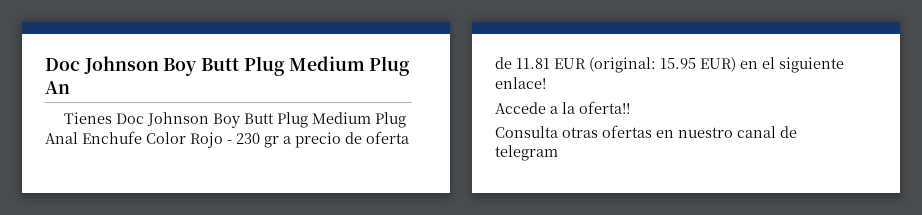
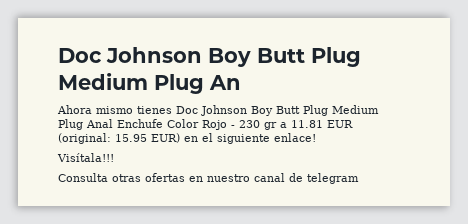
- Tienes Doc Johnson Boy Butt Plug Medium Plug Anal Enchufe Color Rojo - 230 gr a precio de oferta de 11.81 EUR (original: 15.95 EUR) en el siguiente enlace!
+ Ahora mismo tienes Doc Johnson Boy Butt Plug Medium Plug Anal Enchufe Color Rojo - 230 gr a 11.81 EUR (original: 15.95 EUR) en el siguiente enlace!
- Accede a la oferta!!
+ Visítala!!!

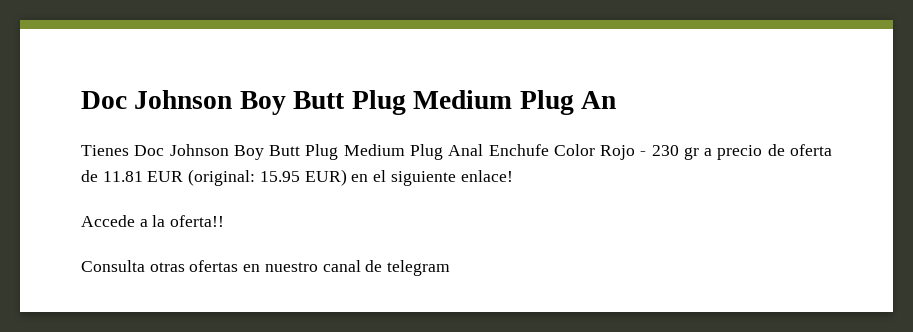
- Ahora mismo tienes Doc Johnson Boy Butt Plug Medium Plug Anal Enchufe Color Rojo - 230 gr a 11.81 EUR (original: 15.95 EUR) en el siguiente enlace!
+ Tienes Doc Johnson Boy Butt Plug Medium Plug Anal Enchufe Color Rojo - 230 gr a precio de oferta de 11.81 EUR (original: 15.95 EUR) en el siguiente enlace!
- Visítala!!!
+ Accede a la oferta!!

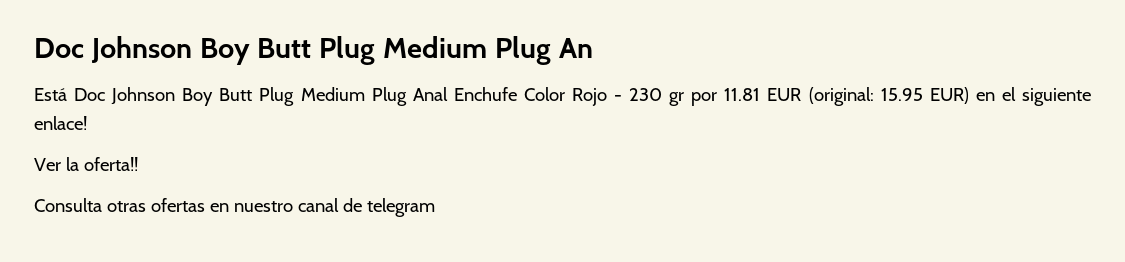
- Tienes Doc Johnson Boy Butt Plug Medium Plug Anal Enchufe Color Rojo - 230 gr a precio de oferta de 11.81 EUR (original: 15.95 EUR) en el siguiente enlace!
+ Está Doc Johnson Boy Butt Plug Medium Plug Anal Enchufe Color Rojo - 230 gr por 11.81 EUR (original: 15.95 EUR) en el siguiente enlace!
- Accede a la oferta!!
+ Ver la oferta!!

